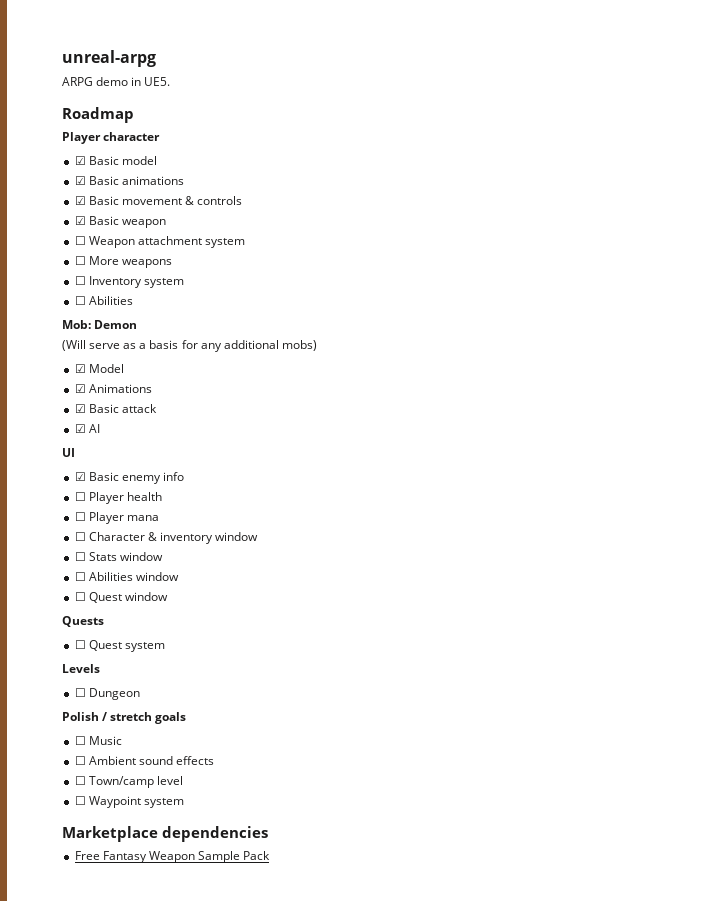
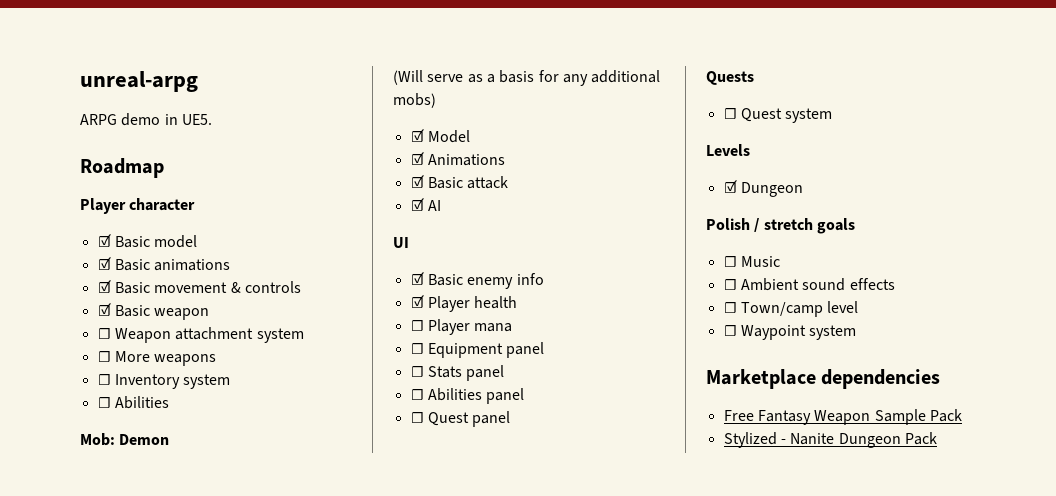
- ☐ Player health
+ ☑ Player health
- ☐ Character & inventory window
+ ☐ Equipment panel
- ☐ Stats window
- ☐ Abilities window
- ☐ Quest window
+ ☐ Stats panel
+ ☐ Abilities panel
+ ☐ Quest panel
- ☐ Dungeon
+ ☑ Dungeon
+ Stylized - Nanite Dungeon Pack

